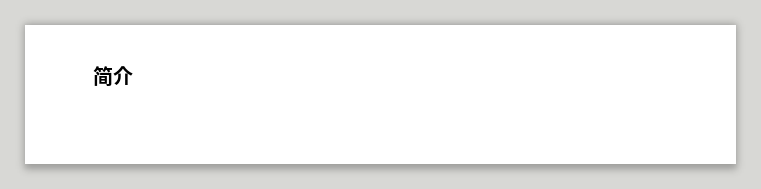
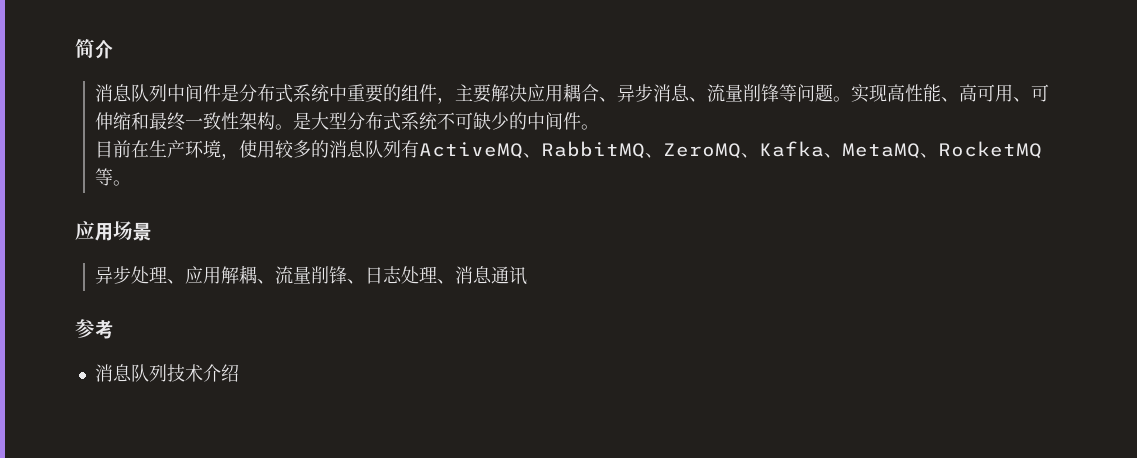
+ 消息队列中间件是分布式系统中重要的组件，主要解决应用耦合、异步消息、流量削锋等问题。实现高性能、高可用、可伸缩和最终一致性架构。是大型分布式系统不可缺少的中间件。
+ 目前在生产环境，使用较多的消息队列有ActiveMQ、RabbitMQ、ZeroMQ、Kafka、MetaMQ、RocketMQ等。
+ 应用场景
+ 异步处理、应用解耦、流量削锋、日志处理、消息通讯
+ 参考
+ 消息队列技术介绍

